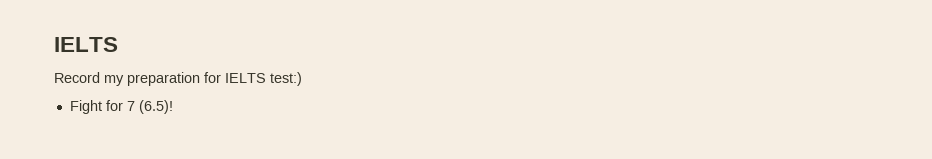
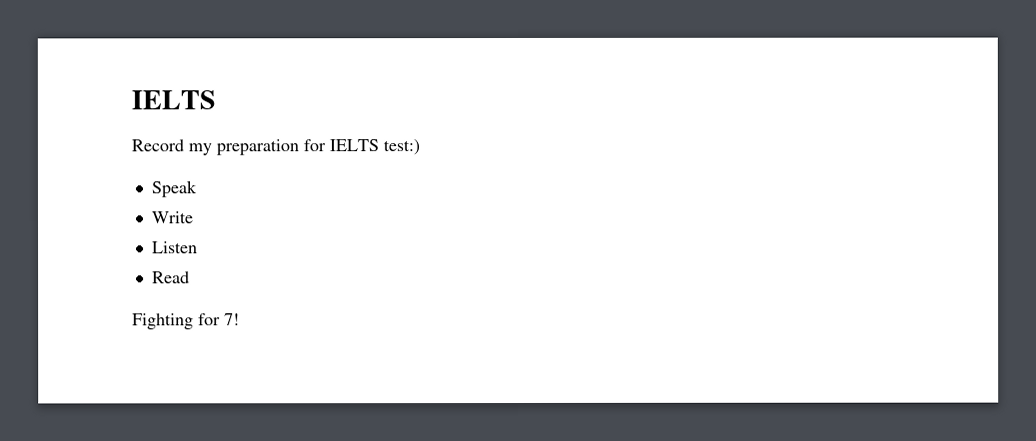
- Fight for 7 (6.5)!
+ Speak
+ Write
+ Listen
+ Read
+ Fighting for 7!

